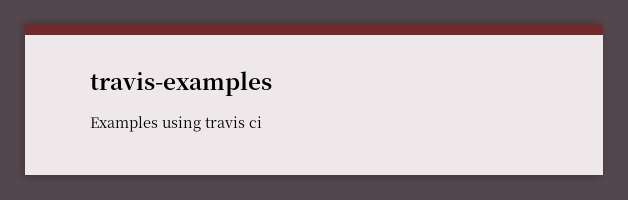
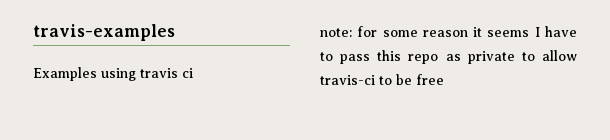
+ note: for some reason it seems I have to pass this repo as private to allow travis-ci to be free

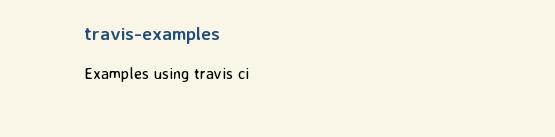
- note: for some reason it seems I have to pass this repo as private to allow travis-ci to be free

